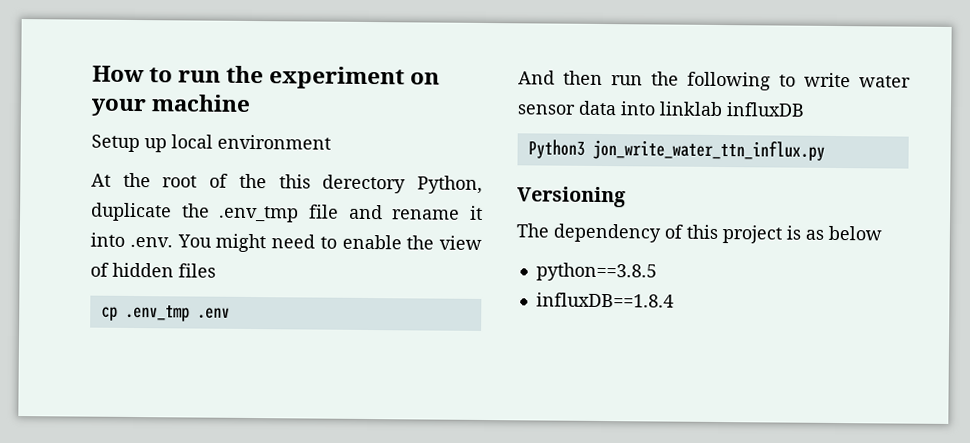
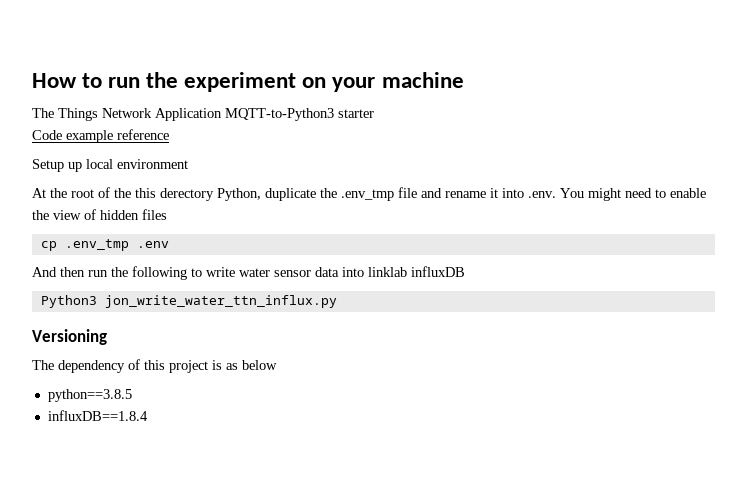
+ The Things Network Application MQTT-to-Python3 starter
+ Code example reference

